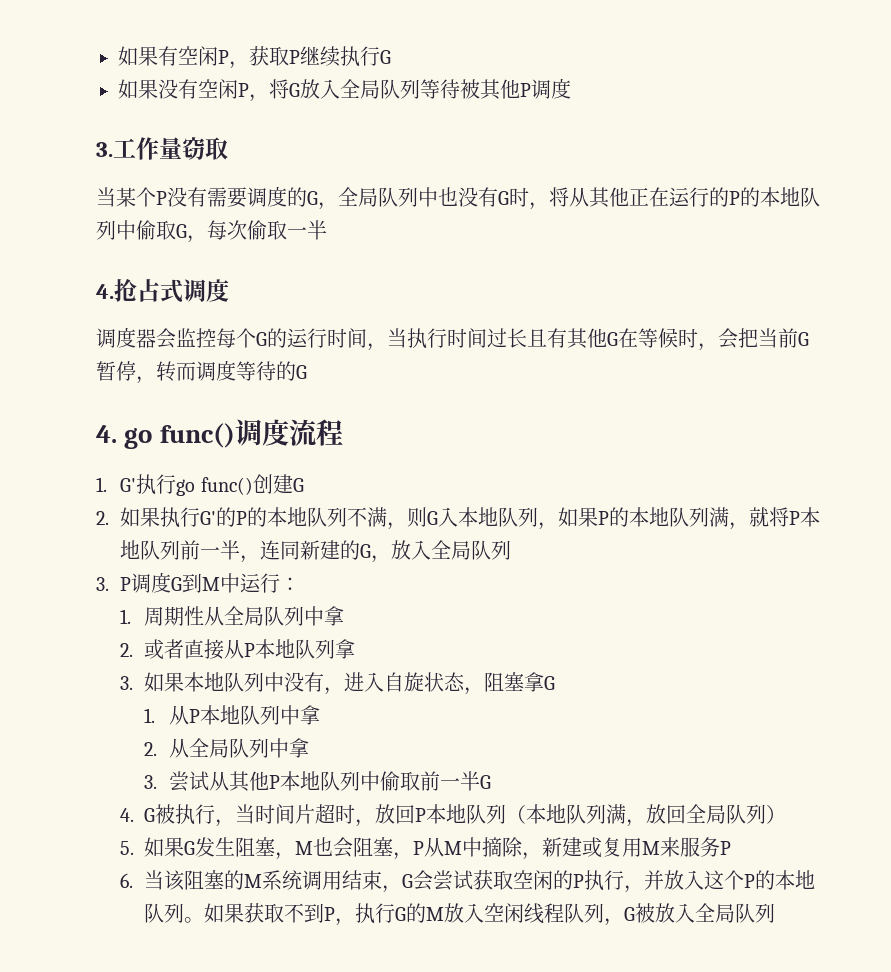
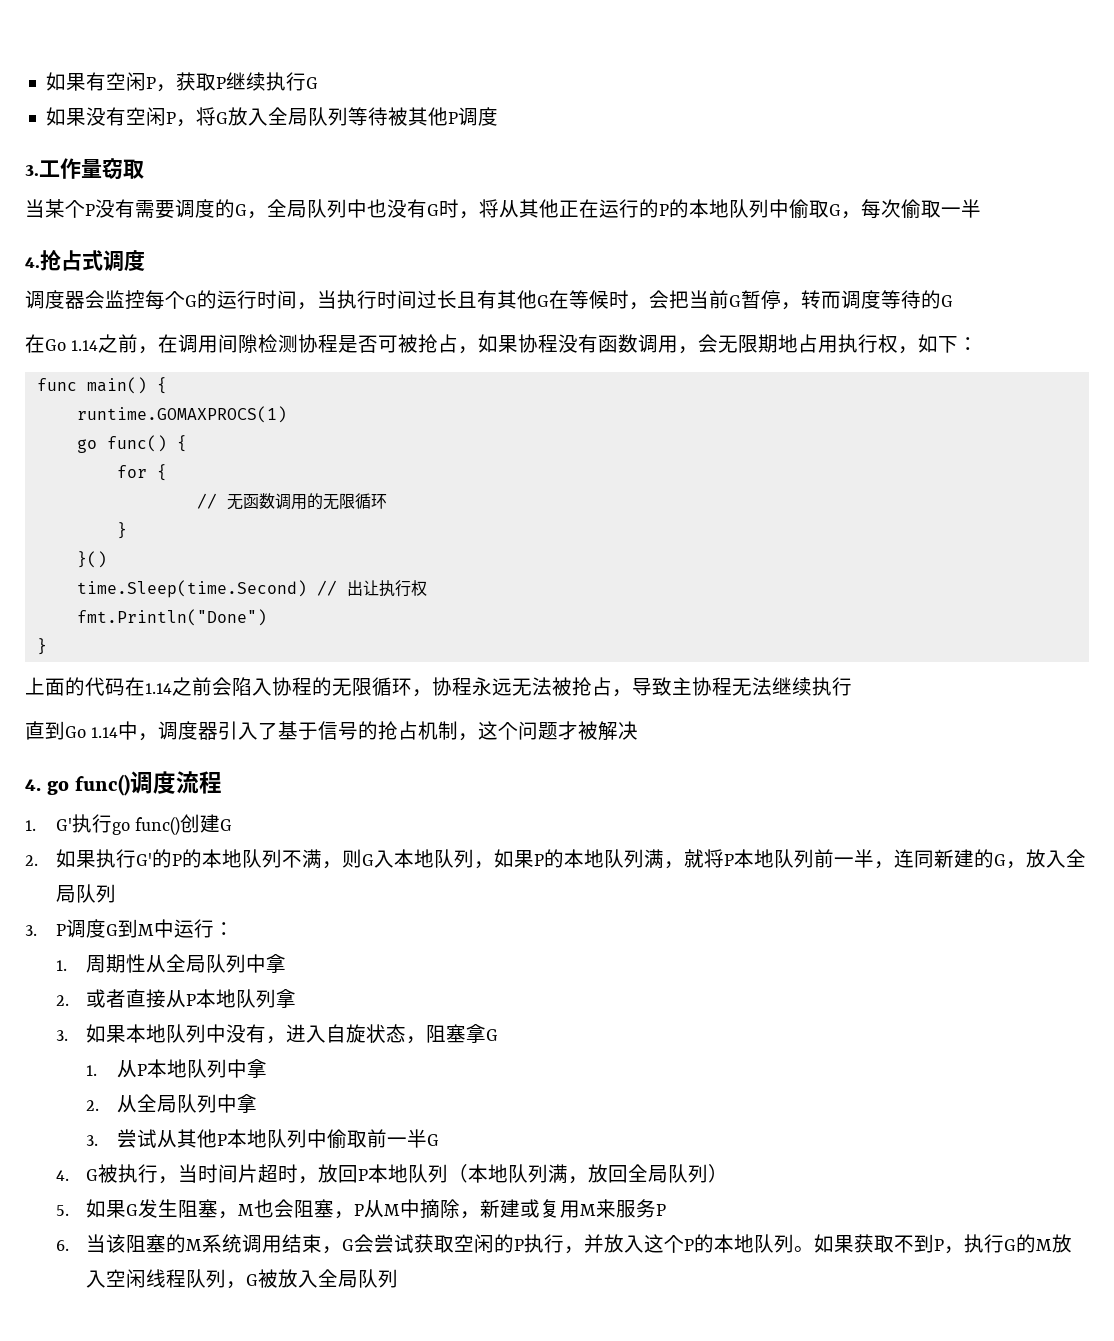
+ 在Go 1.14之前，在调用间隙检测协程是否可被抢占，如果协程没有函数调用，会无限期地占用执行权，如下：
+ func main() {
+ runtime.GOMAXPROCS(1)
+ go func() {
+ for {
+ // 无函数调用的无限循环
+ }
+ }()
+ time.Sleep(time.Second) // 出让执行权
+ fmt.Println("Done")
+ }
+ 上面的代码在1.14之前会陷入协程的无限循环，协程永远无法被抢占，导致主协程无法继续执行
+ 直到Go 1.14中，调度器引入了基于信号的抢占机制，这个问题才被解决

